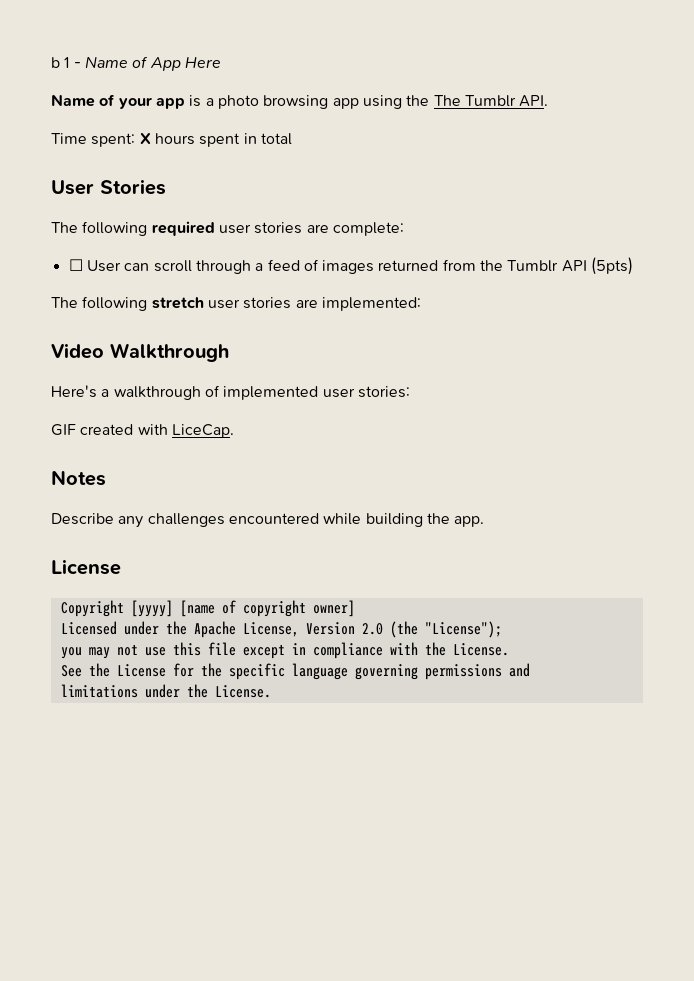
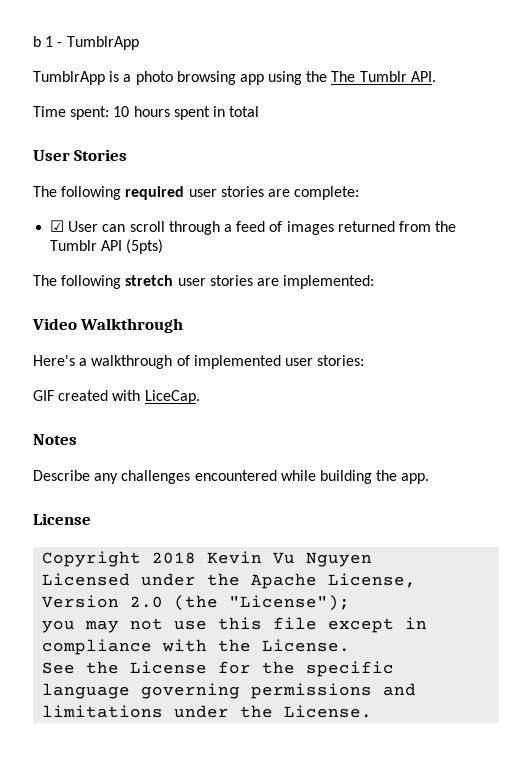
- b 1 - Name of App Here
- Name of your app is a photo browsing app using the The Tumblr API.
+ b 1 - TumblrApp
+ TumblrApp is a photo browsing app using the The Tumblr API.
- Time spent: X hours spent in total
+ Time spent: 10 hours spent in total
- ☐ User can scroll through a feed of images returned from the Tumblr API (5pts)
+ ☑ User can scroll through a feed of images returned from the Tumblr API (5pts)
- Copyright [yyyy] [name of copyright owner]
+ Copyright 2018 Kevin Vu Nguyen

